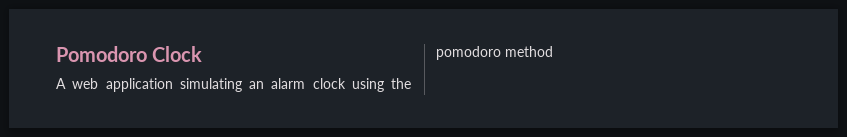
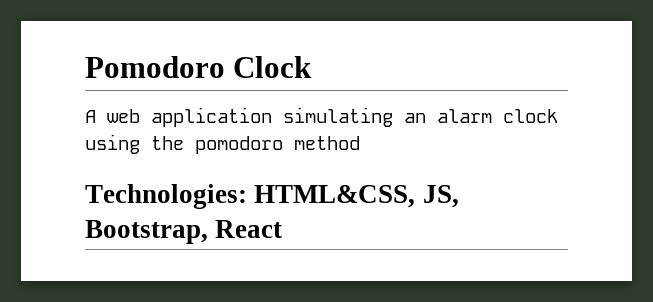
+ Technologies: HTML&CSS, JS, Bootstrap, React

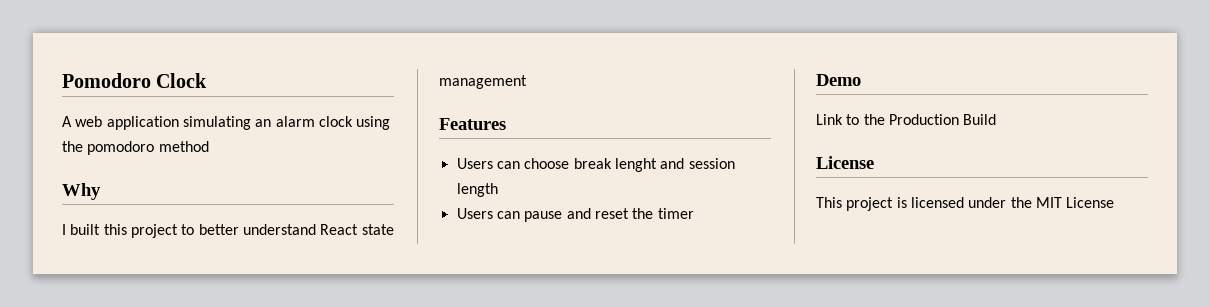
- Technologies: HTML&CSS, JS, Bootstrap, React
+ Why
+ I built this project to better understand React state management
+ Features
+ Users can choose break lenght and session length
+ Users can pause and reset the timer
+ Demo
+ Link to the Production Build
+ License
+ This project is licensed under the MIT License

